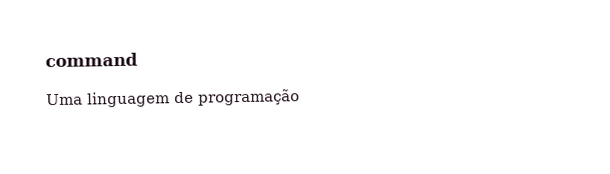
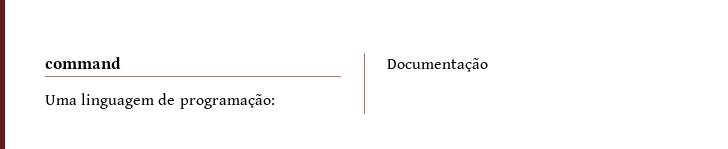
- Uma linguagem de programação
+ Uma linguagem de programação: Documentação

